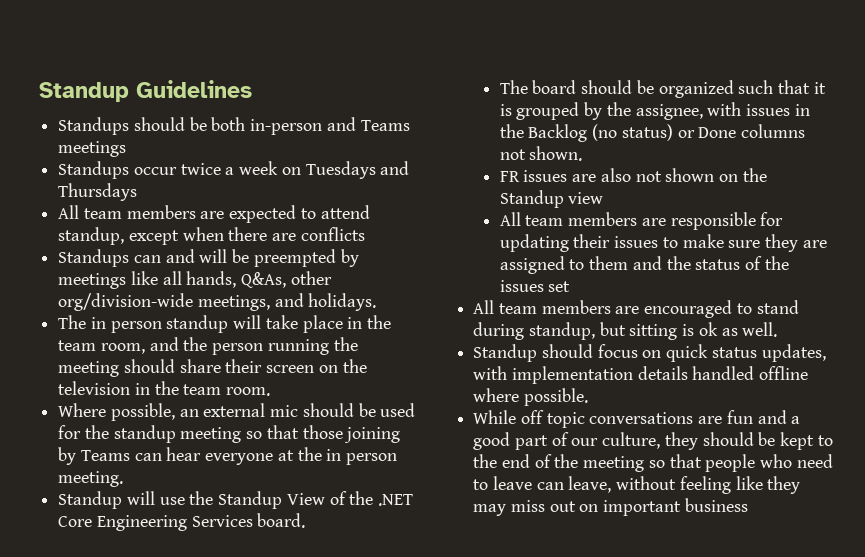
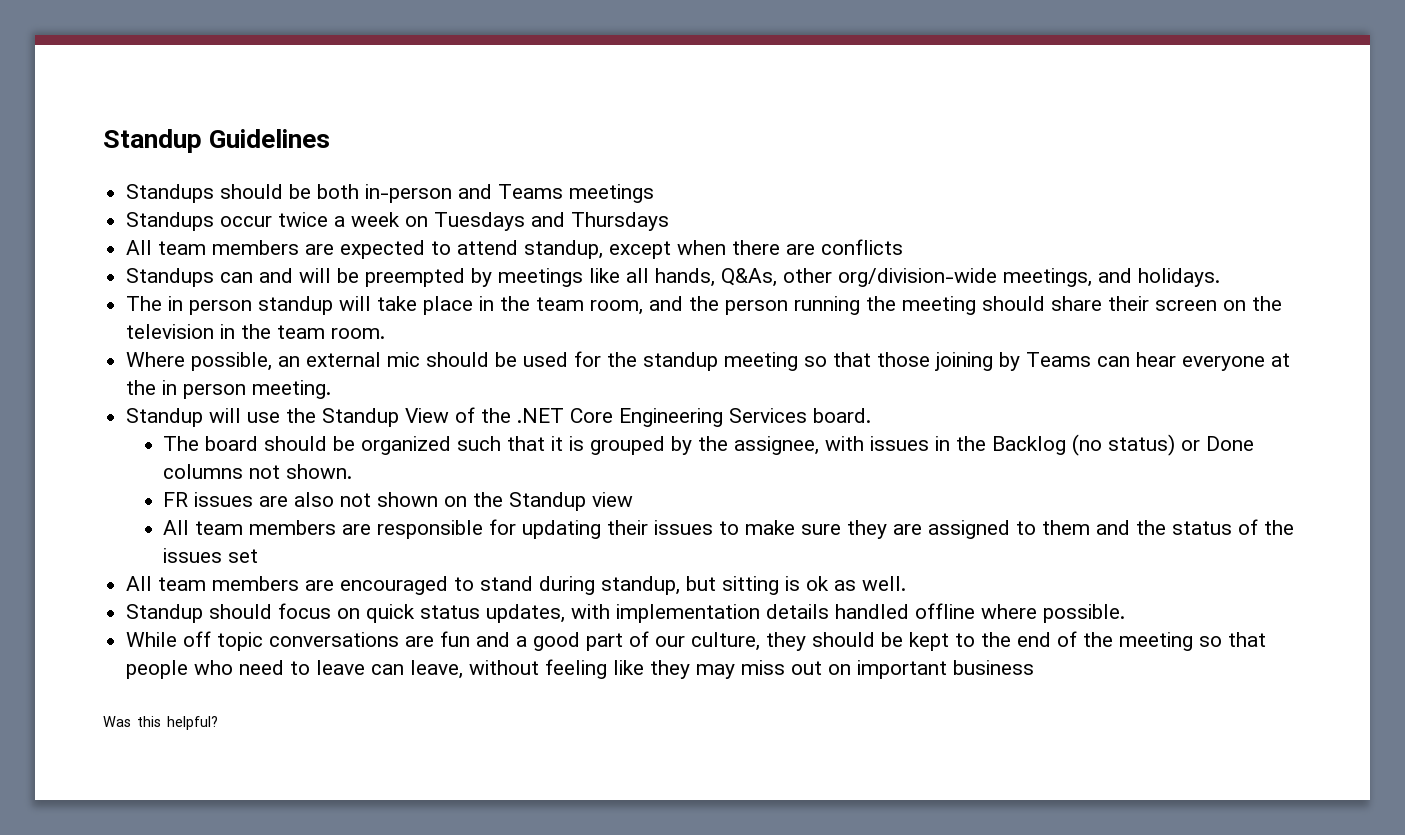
+ Was this helpful?

